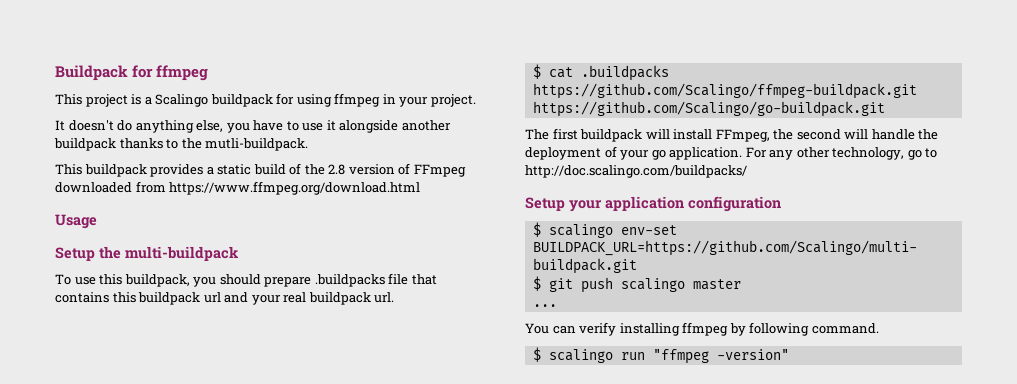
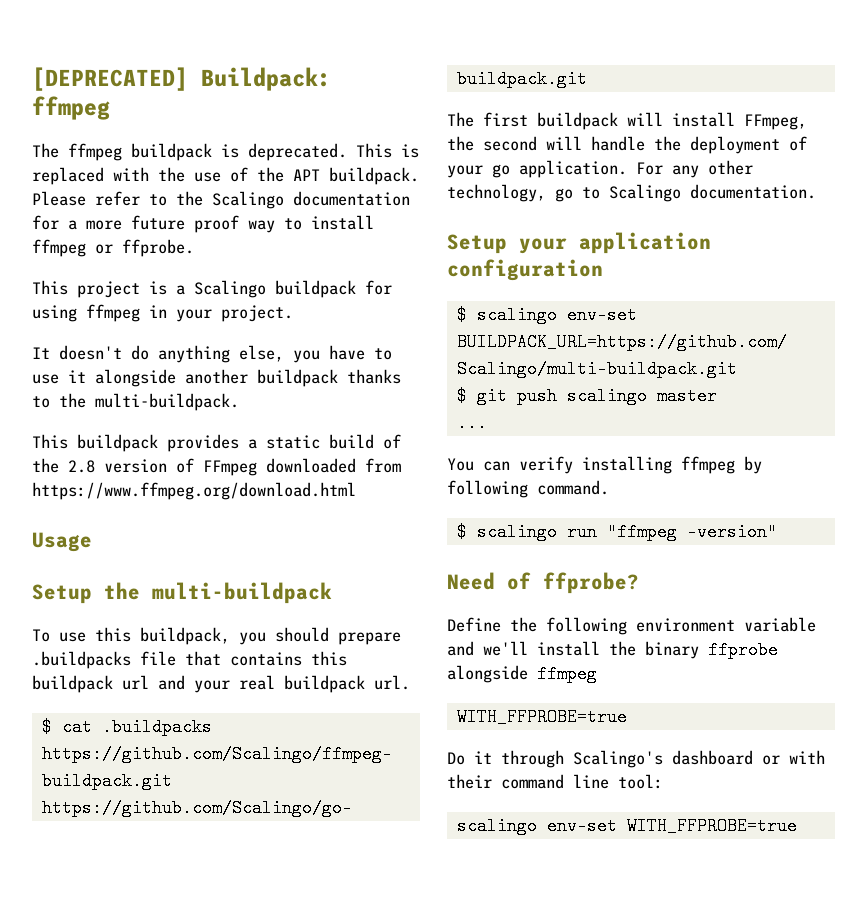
- Buildpack for ffmpeg
+ [DEPRECATED] Buildpack: ffmpeg
+ The ffmpeg buildpack is deprecated. This is replaced with the use of the APT buildpack. Please refer to the Scalingo documentation for a more future proof way to install ffmpeg or ffprobe.
- It doesn't do anything else, you have to use it alongside another buildpack thanks to the mutli-buildpack.
+ It doesn't do anything else, you have to use it alongside another buildpack thanks to the multi-buildpack.
- For any other technology, go to http://doc.scalingo.com/buildpacks/
+ For any other technology, go to Scalingo documentation.
+ Need of ffprobe?
+ Define the following environment variable and we'll install the binary ffprobe alongside ffmpeg
+ WITH_FFPROBE=true
+ Do it through Scalingo's dashboard or with their command line tool:
+ scalingo env-set WITH_FFPROBE=true

